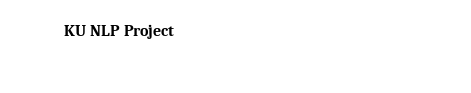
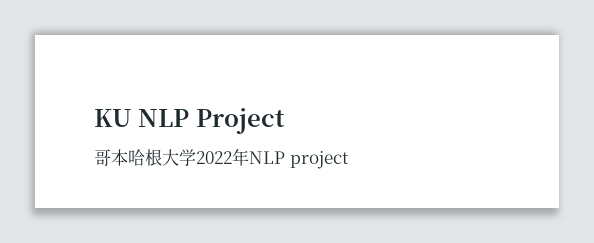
+ 哥本哈根大学2022年NLP project

